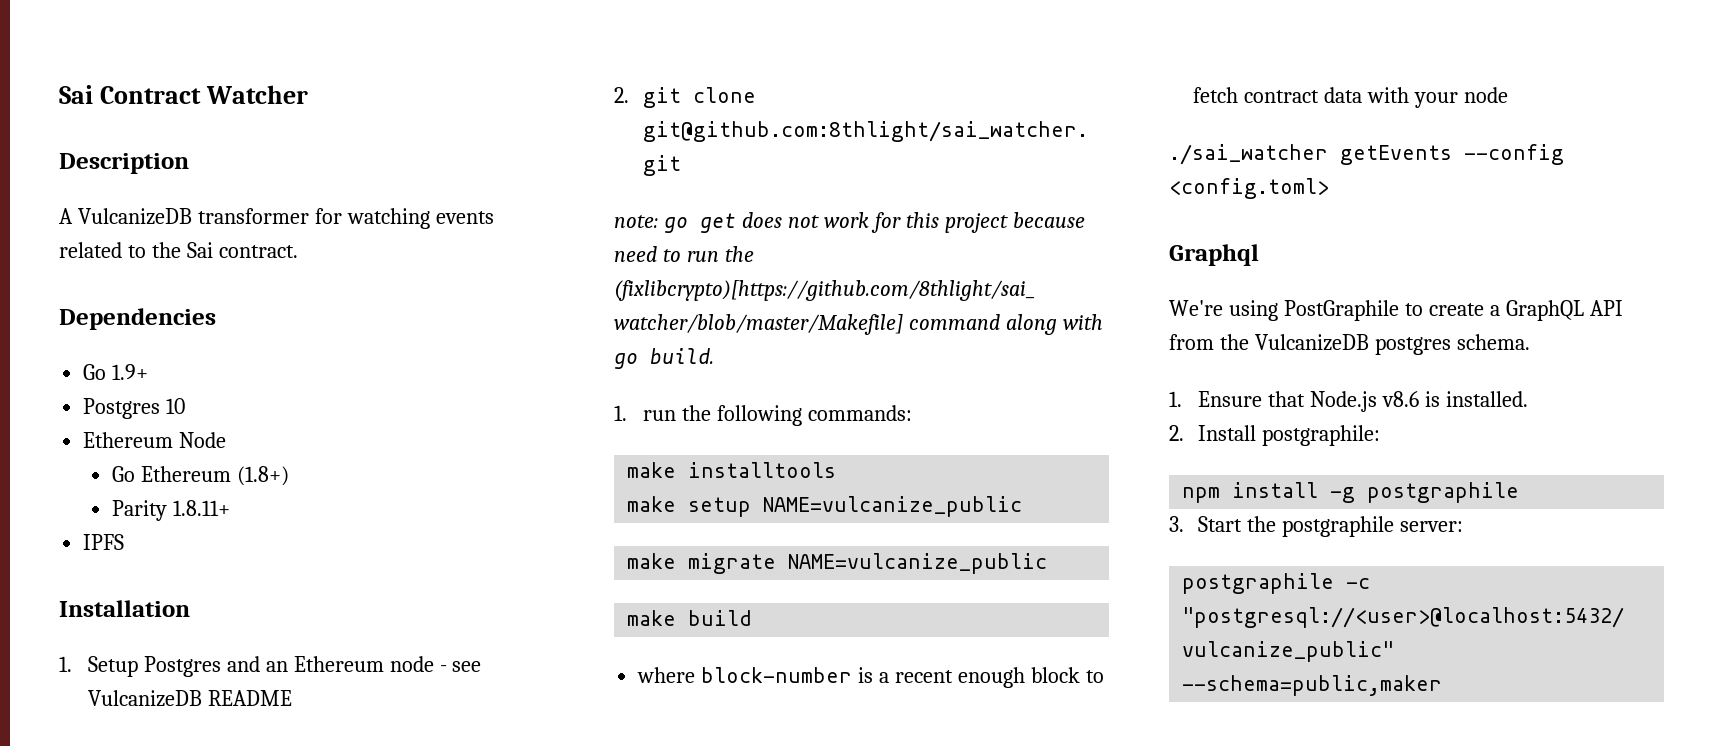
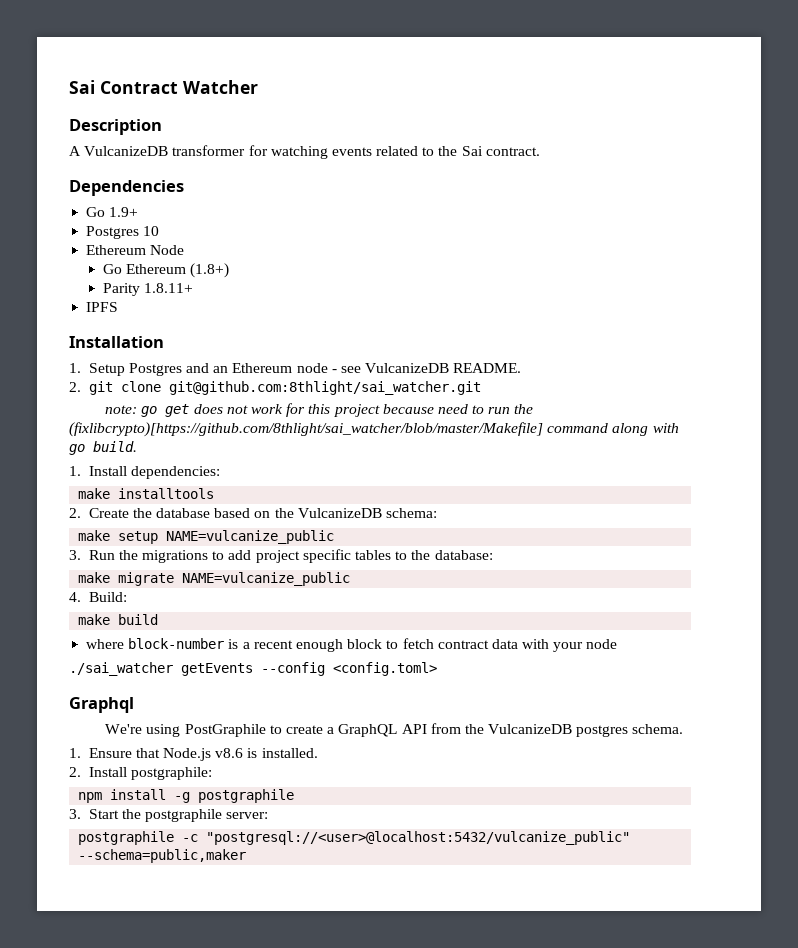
- 1. Setup Postgres and an Ethereum node - see VulcanizeDB README
+ 1. Setup Postgres and an Ethereum node - see VulcanizeDB README.
- 1. run the following commands:
+ 1. Install dependencies:
  make installtools
+ 2. Create the database based on the VulcanizeDB schema:
  make setup NAME=vulcanize_public
+ 3. Run the migrations to add project specific tables to the database:
+ 4. Build:

